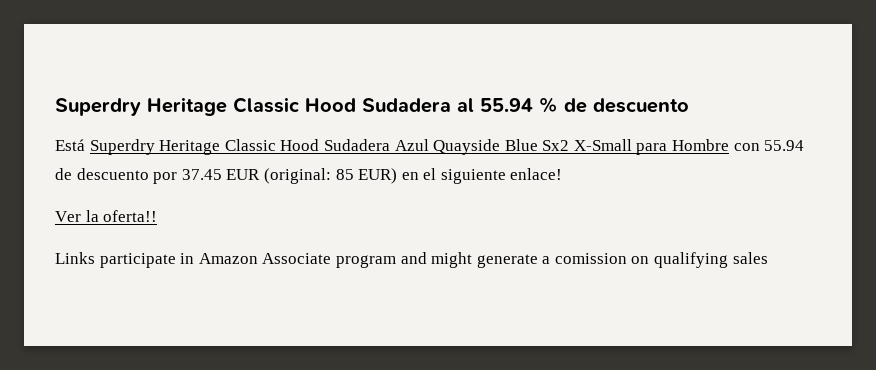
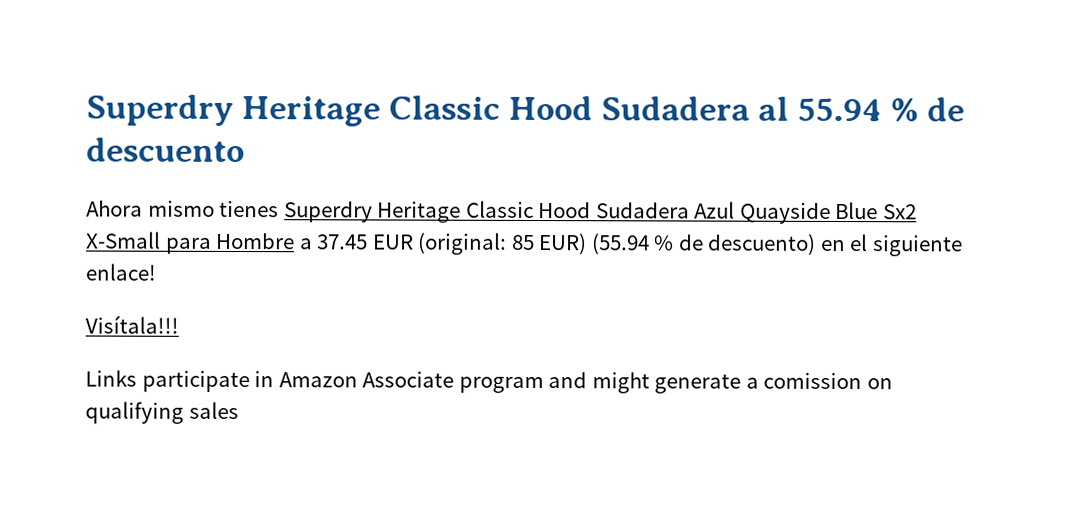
- Está Superdry Heritage Classic Hood Sudadera Azul Quayside Blue Sx2 X-Small para Hombre con 55.94 de descuento por 37.45 EUR (original: 85 EUR) en el siguiente enlace!
+ Ahora mismo tienes Superdry Heritage Classic Hood Sudadera Azul Quayside Blue Sx2 X-Small para Hombre a 37.45 EUR (original: 85 EUR) (55.94 % de descuento) en el siguiente enlace!
- Ver la oferta!!
+ Visítala!!!

